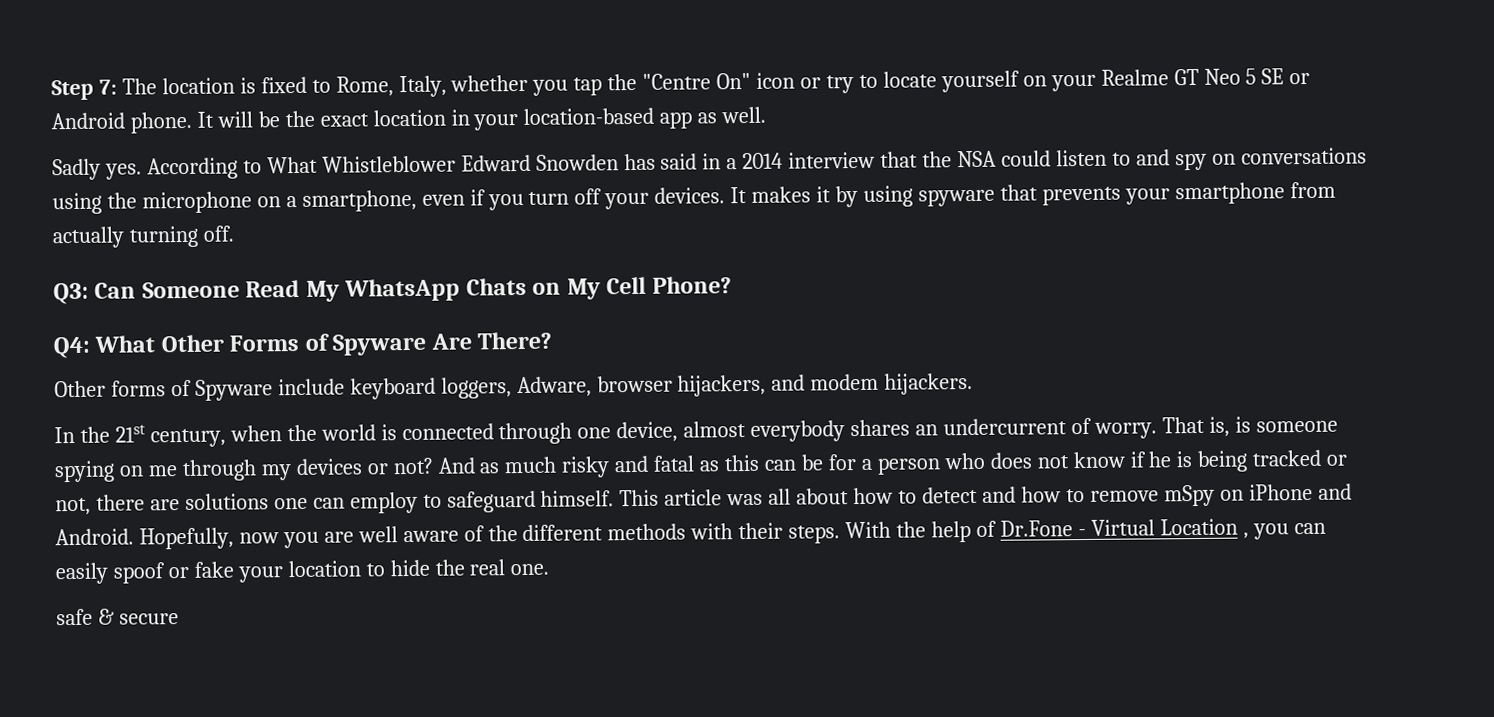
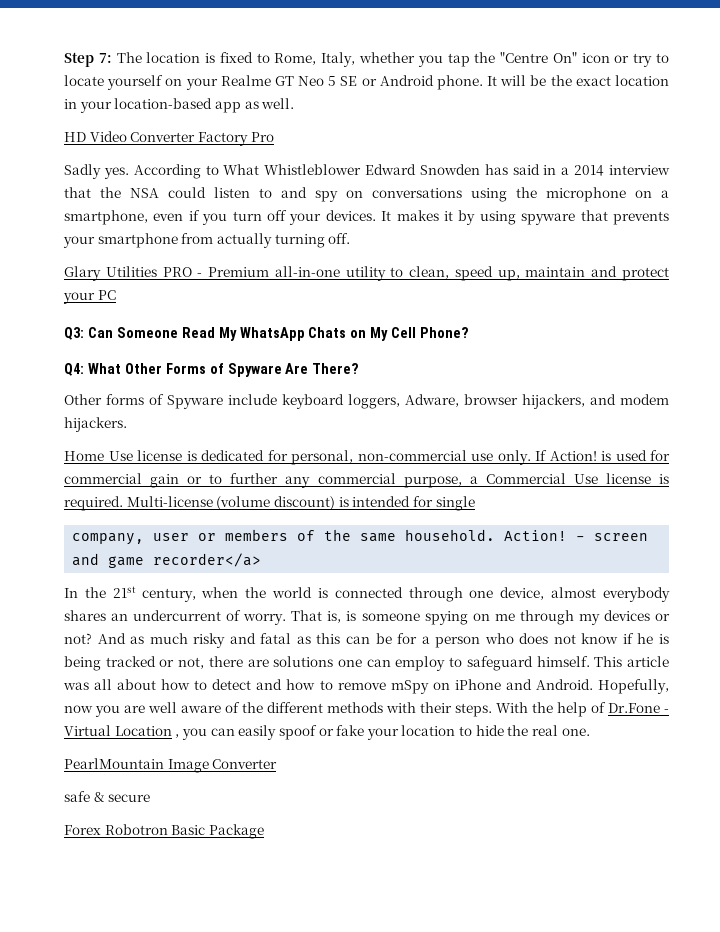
+ HD Video Converter Factory Pro
+ Glary Utilities PRO - Premium all-in-one utility to clean, speed up, maintain and protect your PC
+ Home Use license is dedicated for personal, non-commercial use only. If Action! is used for commercial gain or to further any commercial purpose, a Commercial Use license is required. Multi-license (volume discount) is intended for single
+ company, user or members of the same household. Action! - screen and game recorder</a>
+ PearlMountain Image Converter
+ Forex Robotron Basic Package

